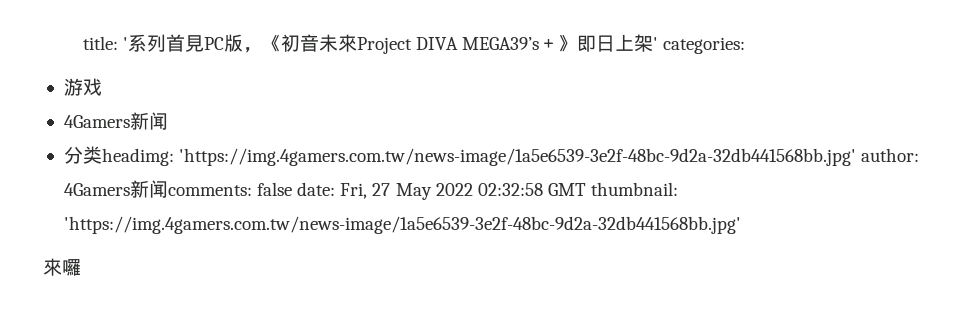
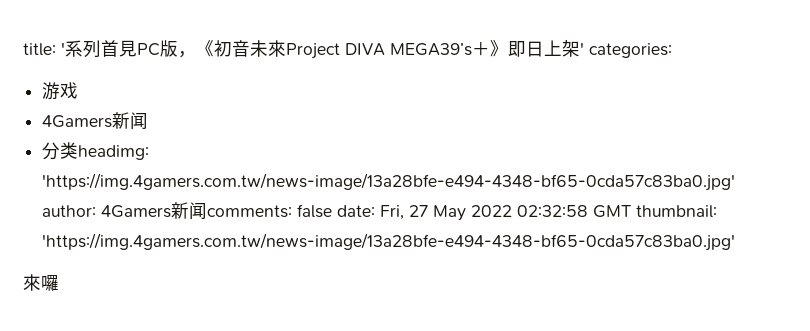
- 分类headimg: 'https://img.4gamers.com.tw/news-image/1a5e6539-3e2f-48bc-9d2a-32db441568bb.jpg' author: 4Gamers新闻comments: false date: Fri, 27 May 2022 02:32:58 GMT thumbnail: 'https://img.4gamers.com.tw/news-image/1a5e6539-3e2f-48bc-9d2a-32db441568bb.jpg'
+ 分类headimg: 'https://img.4gamers.com.tw/news-image/13a28bfe-e494-4348-bf65-0cda57c83ba0.jpg' author: 4Gamers新闻comments: false date: Fri, 27 May 2022 02:32:58 GMT thumbnail: 'https://img.4gamers.com.tw/news-image/13a28bfe-e494-4348-bf65-0cda57c83ba0.jpg'

